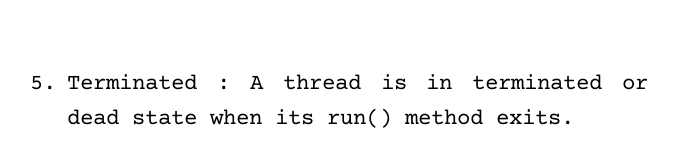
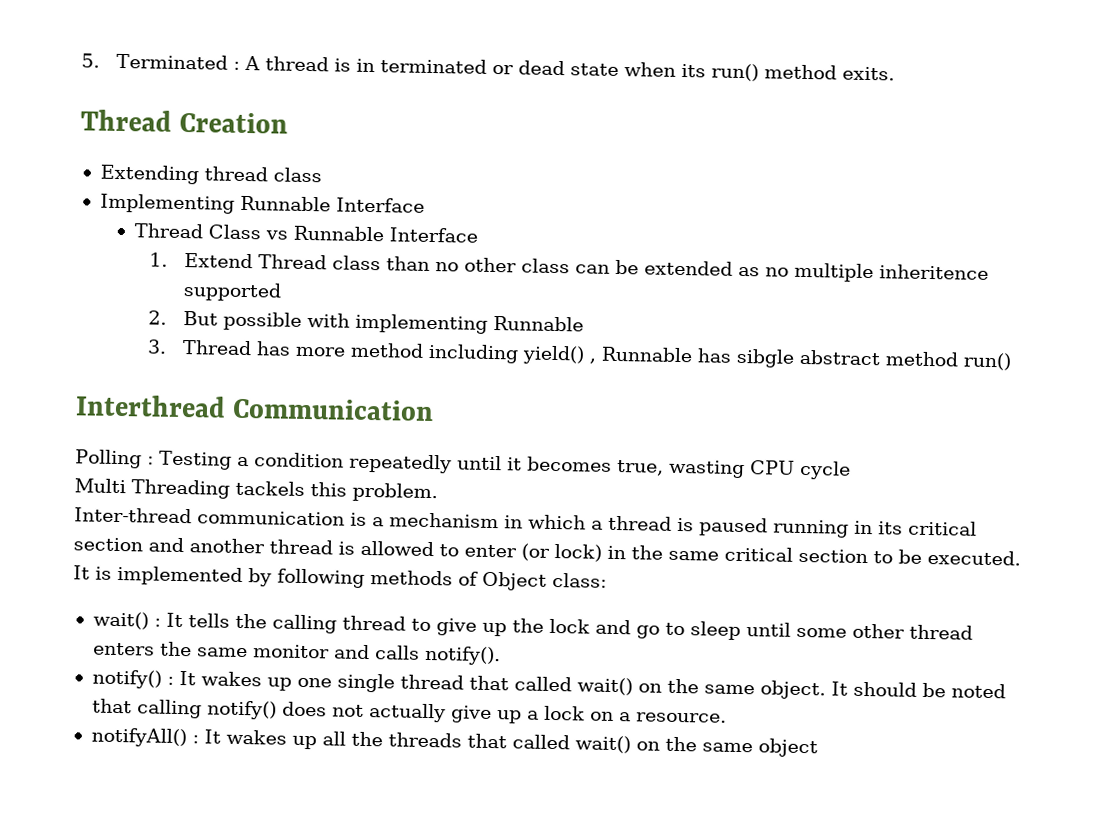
+ Thread Creation
+ Extending thread class
+ Implementing Runnable Interface
+ Thread Class vs Runnable Interface
+ 1. Extend Thread class than no other class can be extended as no multiple inheritence supported
+ 2. But possible with implementing Runnable
+ 3. Thread has more method including yield() , Runnable has sibgle abstract method run()
+ Interthread Communication
+ Polling : Testing a condition repeatedly until it becomes true, wasting CPU cycle
+ Multi Threading tackels this problem.
+ Inter-thread communication is a mechanism in which a thread is paused running in its critical section and another thread is allowed to enter (or lock) in the same critical section to be executed. It is implemented by following methods of Object class:
+ wait() : It tells the calling thread to give up the lock and go to sleep until some other thread enters the same monitor and calls notify().
+ notify() : It wakes up one single thread that called wait() on the same object. It should be noted that calling notify() does not actually give up a lock on a resource.
+ notifyAll() : It wakes up all the threads that called wait() on the same object

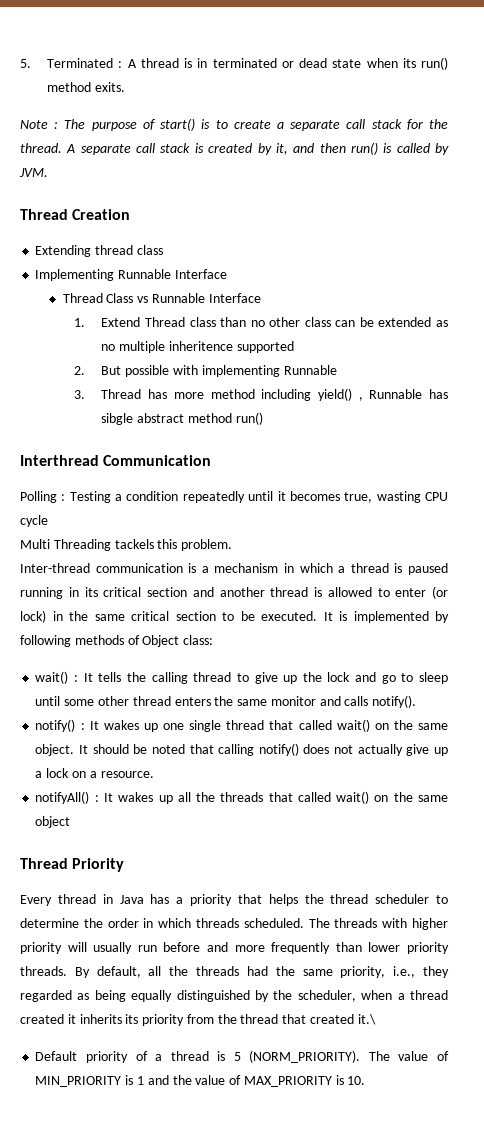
+ Note : The purpose of start() is to create a separate call stack for the thread. A separate call stack is created by it, and then run() is called by JVM.
+ Thread Priority
+ Every thread in Java has a priority that helps the thread scheduler to determine the order in which threads scheduled. The threads with higher priority will usually run before and more frequently than lower priority threads. By default, all the threads had the same priority, i.e., they regarded as being equally distinguished by the scheduler, when a thread created it inherits its priority from the thread that created it.\
+ Default priority of a thread is 5 (NORM_PRIORITY). The value of MIN_PRIORITY is 1 and the value of MAX_PRIORITY is 10.

